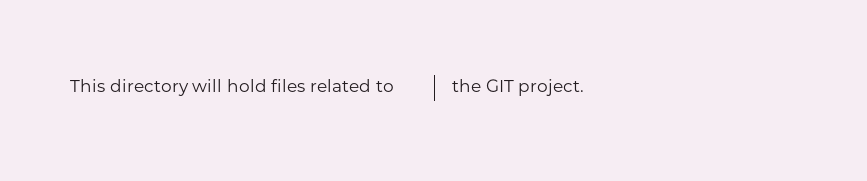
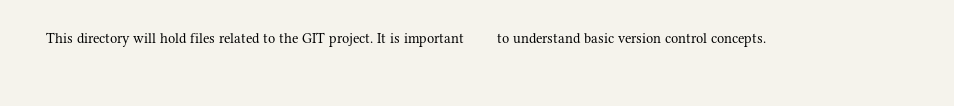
+ It is important to understand basic version control concepts.

